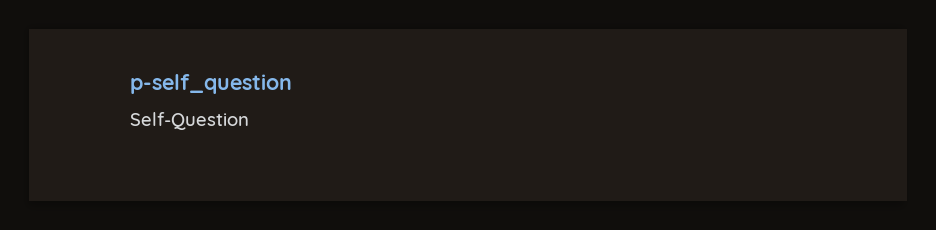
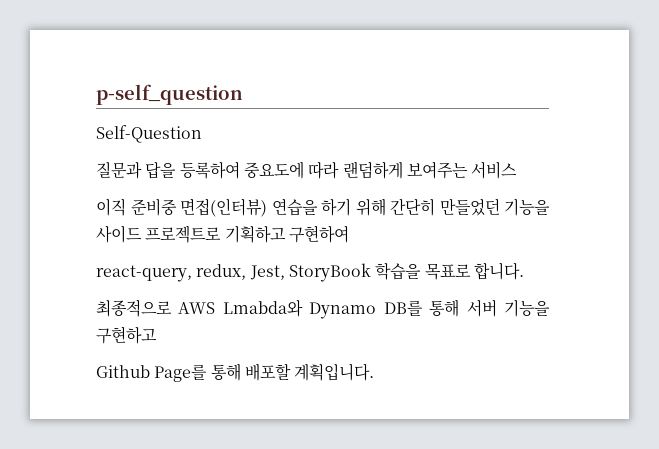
+ 질문과 답을 등록하여 중요도에 따라 랜덤하게 보여주는 서비스
+ 이직 준비중 면접(인터뷰) 연습을 하기 위해 간단히 만들었던 기능을 사이드 프로젝트로 기획하고 구현하여
+ react-query, redux, Jest, StoryBook 학습을 목표로 합니다.
+ 최종적으로 AWS Lmabda와 Dynamo DB를 통해 서버 기능을 구현하고
+ Github Page를 통해 배포할 계획입니다.

